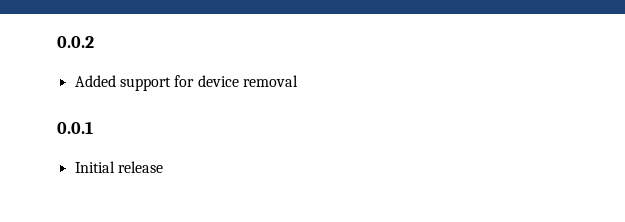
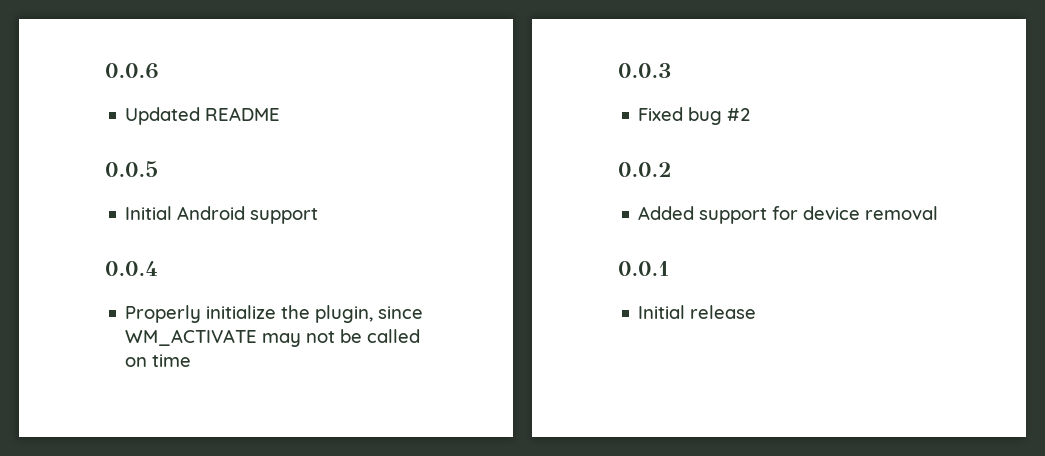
+ 0.0.6
+ Updated README
+ 0.0.5
+ Initial Android support
+ 0.0.4
+ Properly initialize the plugin, since WM_ACTIVATE may not be called on time
+ 0.0.3
+ Fixed bug #2

